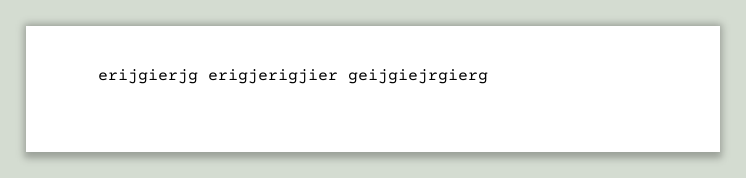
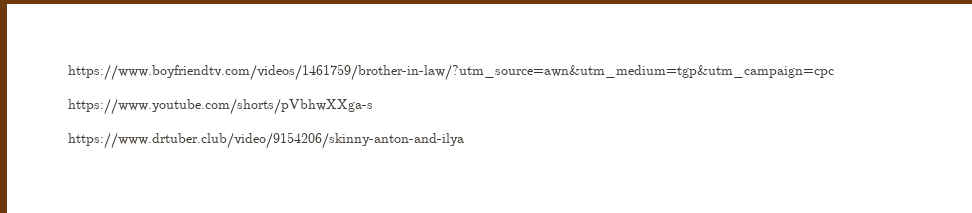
- erijgierjg erigjerigjier geijgiejrgierg
+ https://www.boyfriendtv.com/videos/1461759/brother-in-law/?utm_source=awn&utm_medium=tgp&utm_campaign=cpc
+ https://www.youtube.com/shorts/pVbhwXXga-s
+ https://www.drtuber.club/video/9154206/skinny-anton-and-ilya

